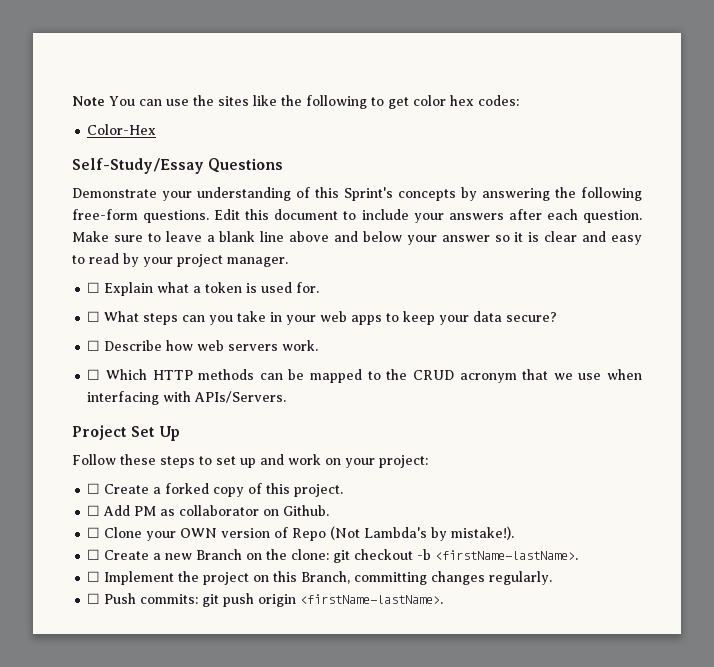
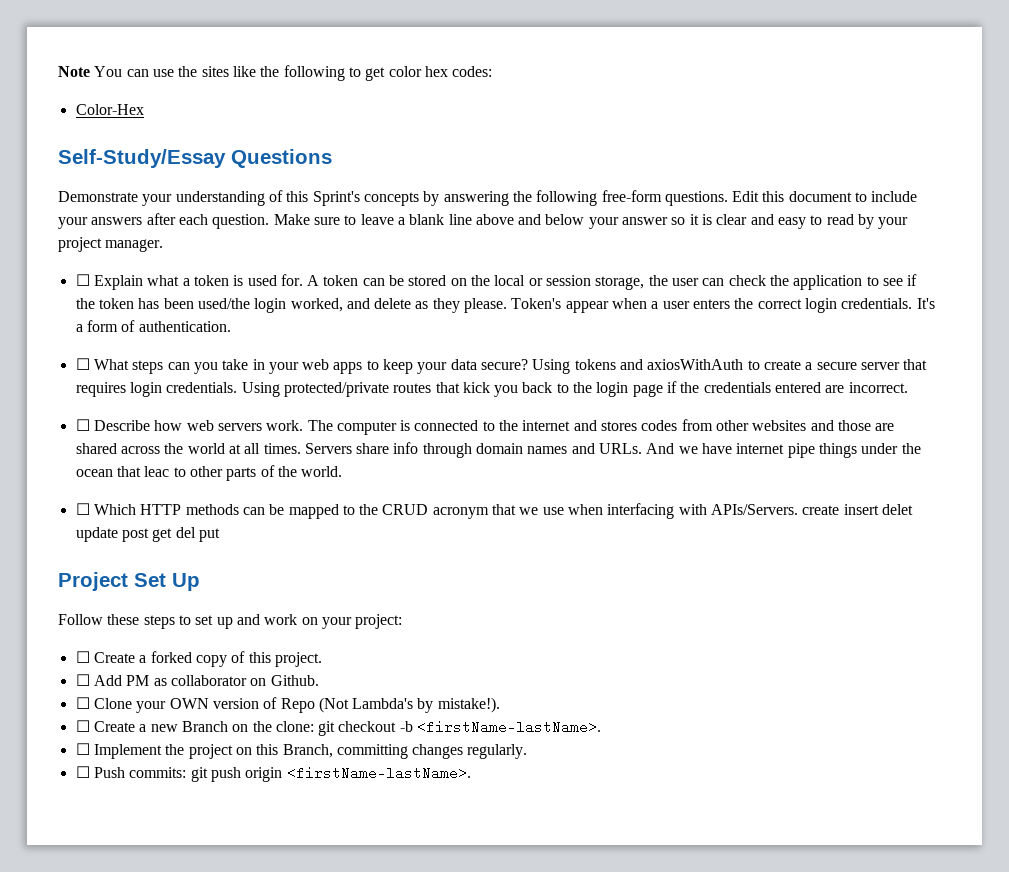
+ A token can be stored on the local or session storage, the user can check the application to see if the token has been used/the login worked, and delete as they please. Token's appear when a user enters the correct login credentials. It's a form of authentication.
+ Using tokens and axiosWithAuth to create a secure server that requires login credentials. Using protected/private routes that kick you back to the login page if the credentials entered are incorrect.
+ The computer is connected to the internet and stores codes from other websites and those are shared across the world at all times. Servers share info through domain names and URLs. And we have internet pipe things under the ocean that leac to other parts of the world.
- ☐ Which HTTP methods can be mapped to the CRUD acronym that we use when interfacing with APIs/Servers.
+ ☐ Which HTTP methods can be mapped to the CRUD acronym that we use when interfacing with APIs/Servers. create insert delet update post get del put

